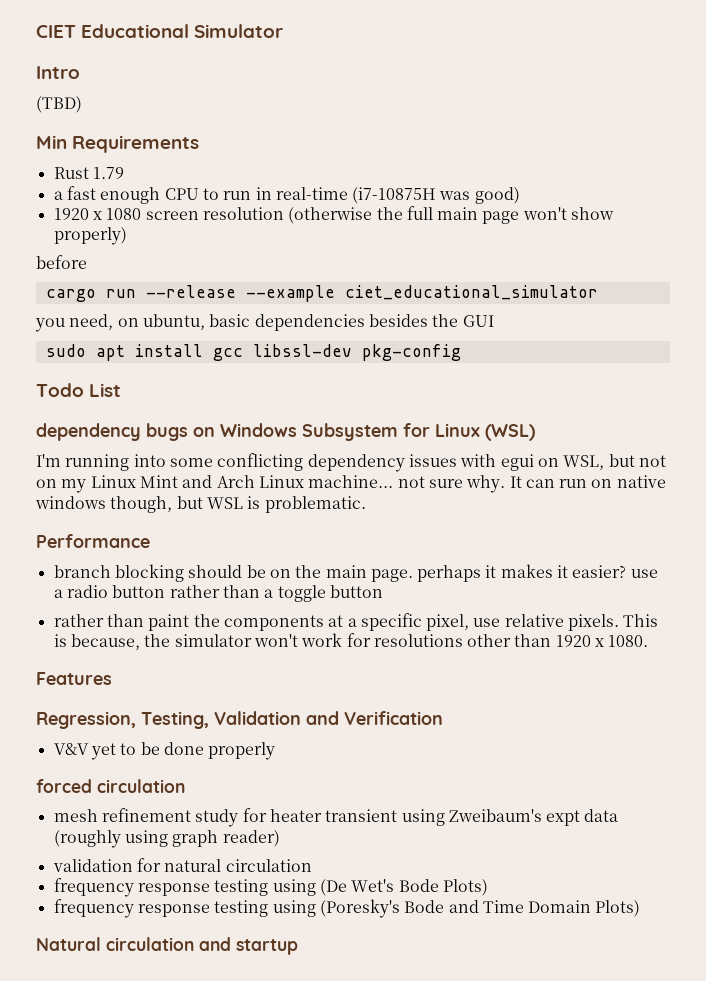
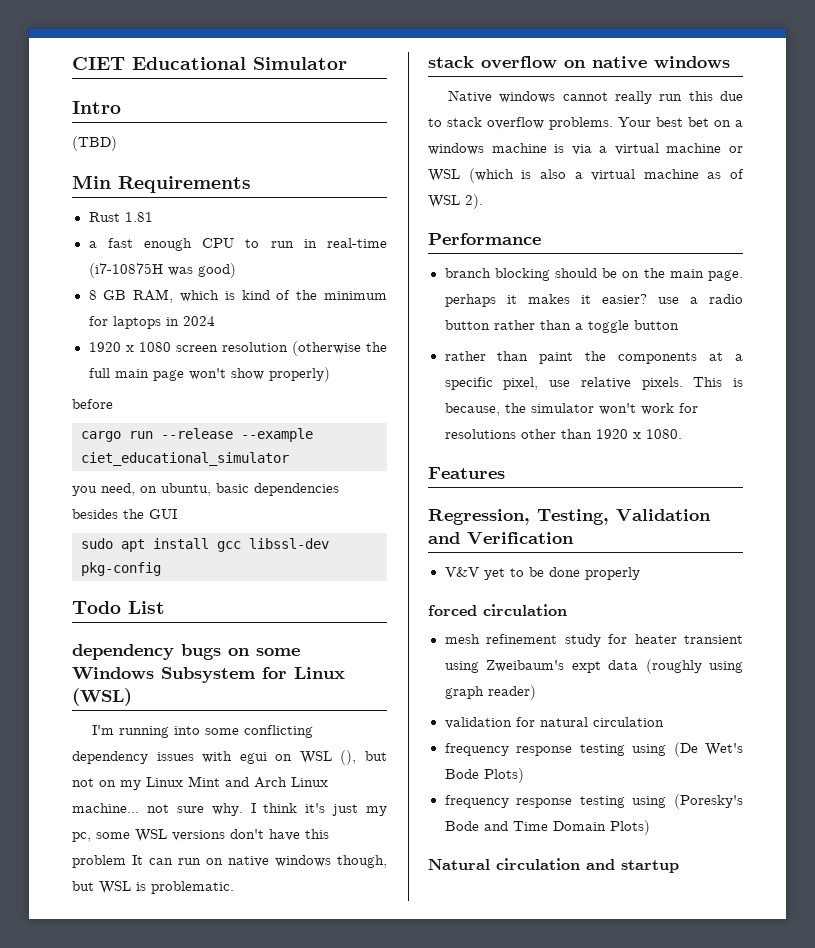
- Rust 1.79
+ Rust 1.81
+ 8 GB RAM, which is kind of the minimum for laptops in 2024
- dependency bugs on Windows Subsystem for Linux (WSL)
+ dependency bugs on some Windows Subsystem for Linux (WSL)
- I'm running into some conflicting dependency issues with egui on WSL, but not on my Linux Mint and Arch Linux machine... not sure why.
+ I'm running into some conflicting dependency issues with egui on WSL (), but not on my Linux Mint and Arch Linux machine... not sure why.
- It can run on native windows though, but WSL is problematic.
+ I think it's just my pc, some WSL versions don't have this problem It can run on native windows though, but WSL is problematic.
+ stack overflow on native windows
+ Native windows cannot really run this due to stack overflow problems. Your best bet on a windows machine is via a virtual machine or WSL (which is also a virtual machine as of WSL 2).

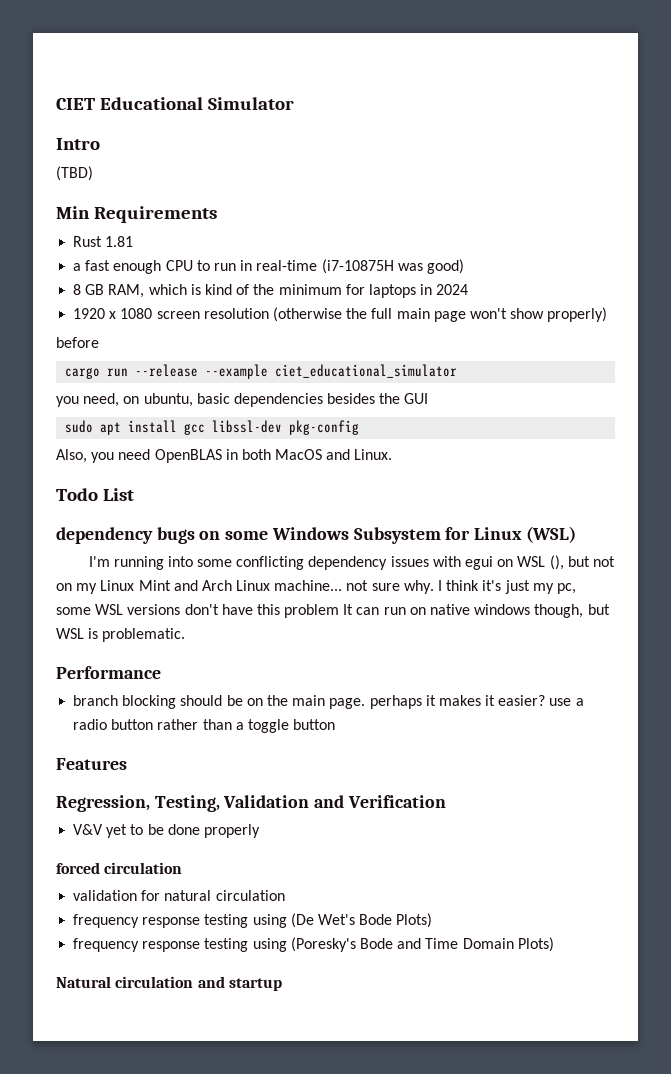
+ Also, you need OpenBLAS in both MacOS and Linux.
- stack overflow on native windows
- Native windows cannot really run this due to stack overflow problems. Your best bet on a windows machine is via a virtual machine or WSL (which is also a virtual machine as of WSL 2).
- rather than paint the components at a specific pixel, use relative pixels. This is because, the simulator won't work for resolutions other than 1920 x 1080.
- mesh refinement study for heater transient using Zweibaum's expt data (roughly using graph reader)

